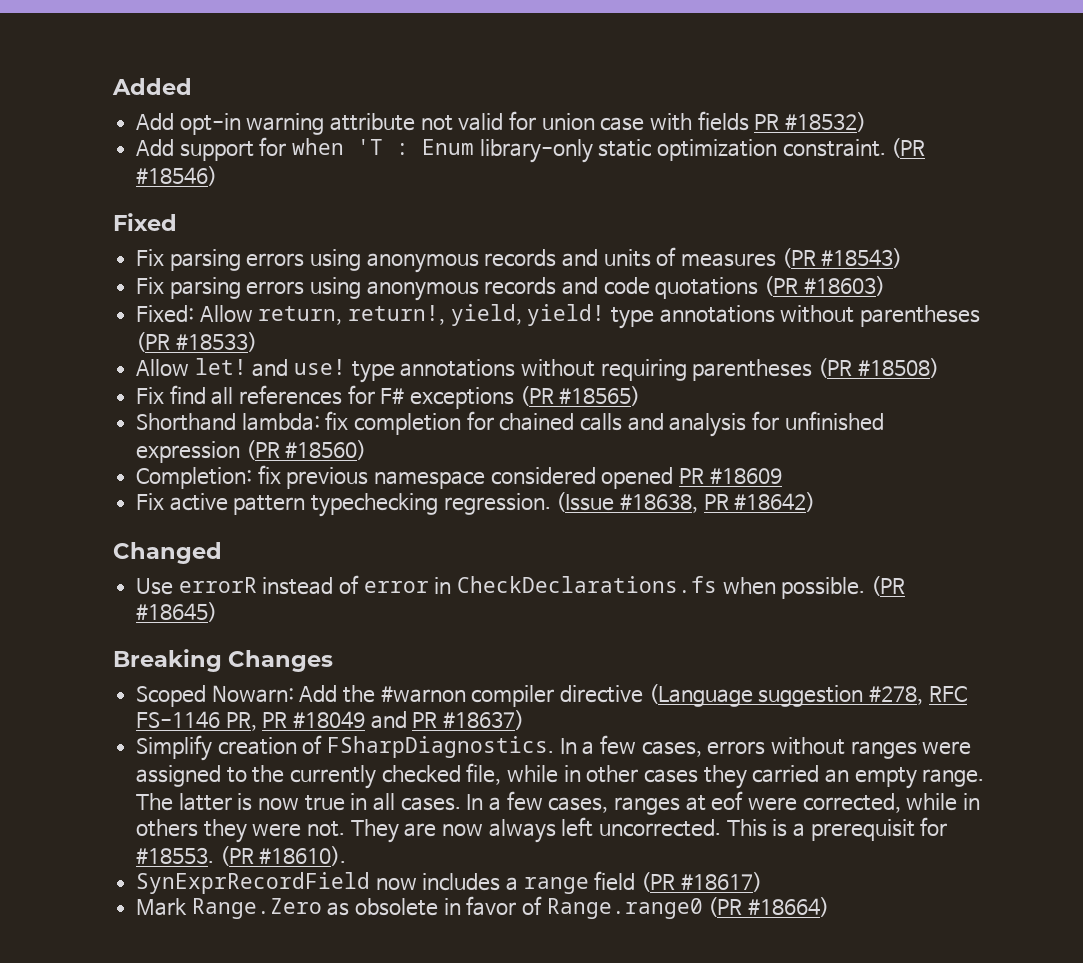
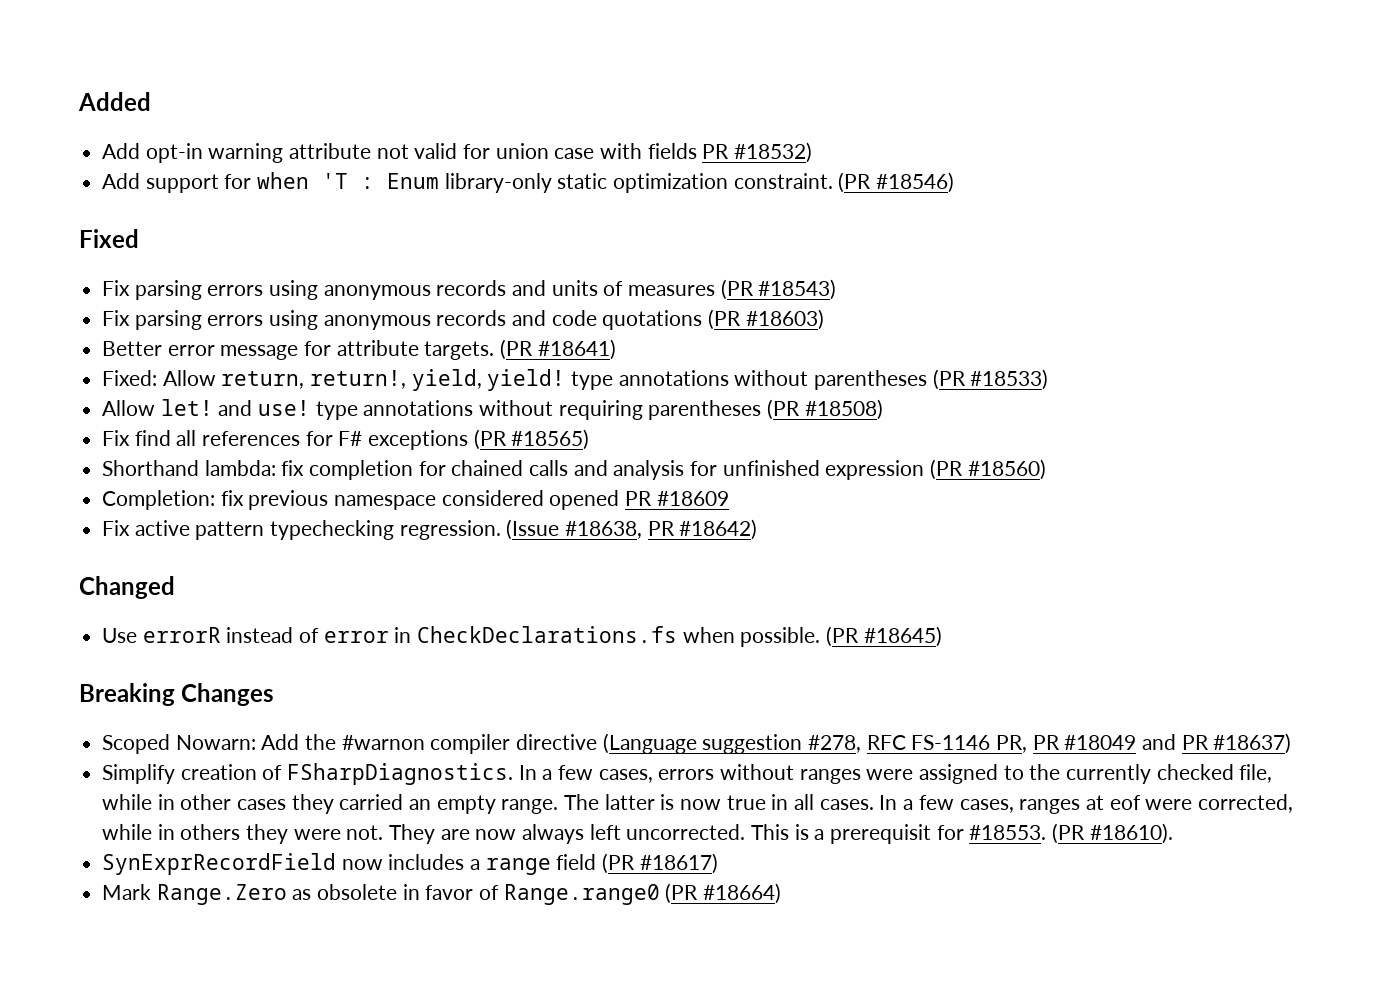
+ Better error message for attribute targets. (PR #18641)

